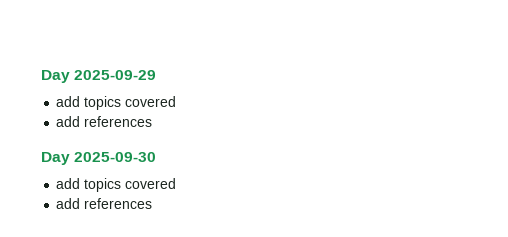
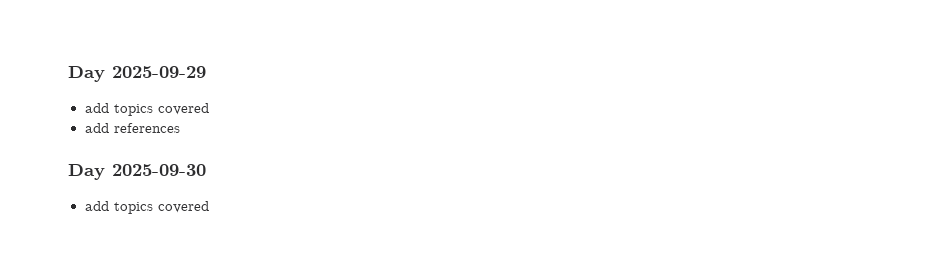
  Day 2025-09-30
  add topics covered
- add references

